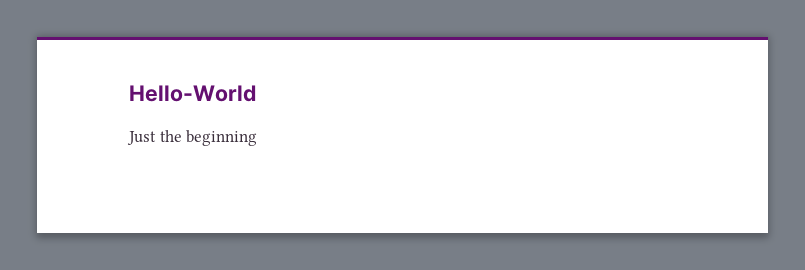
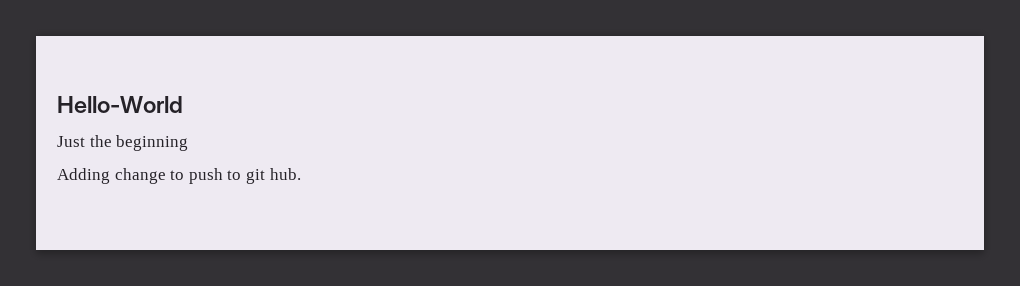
+ Adding change to push to git hub.

